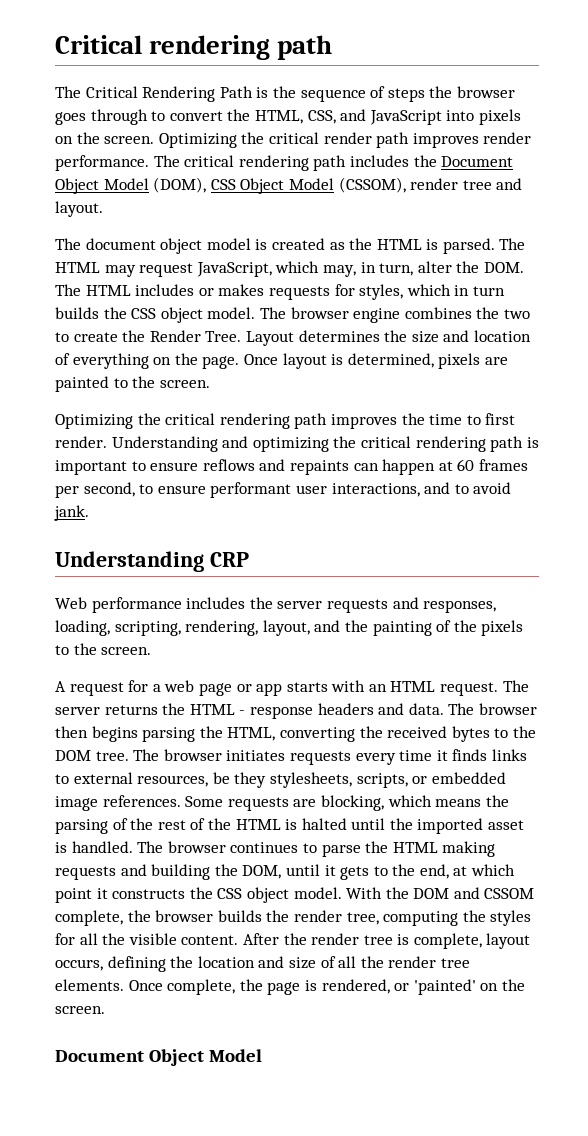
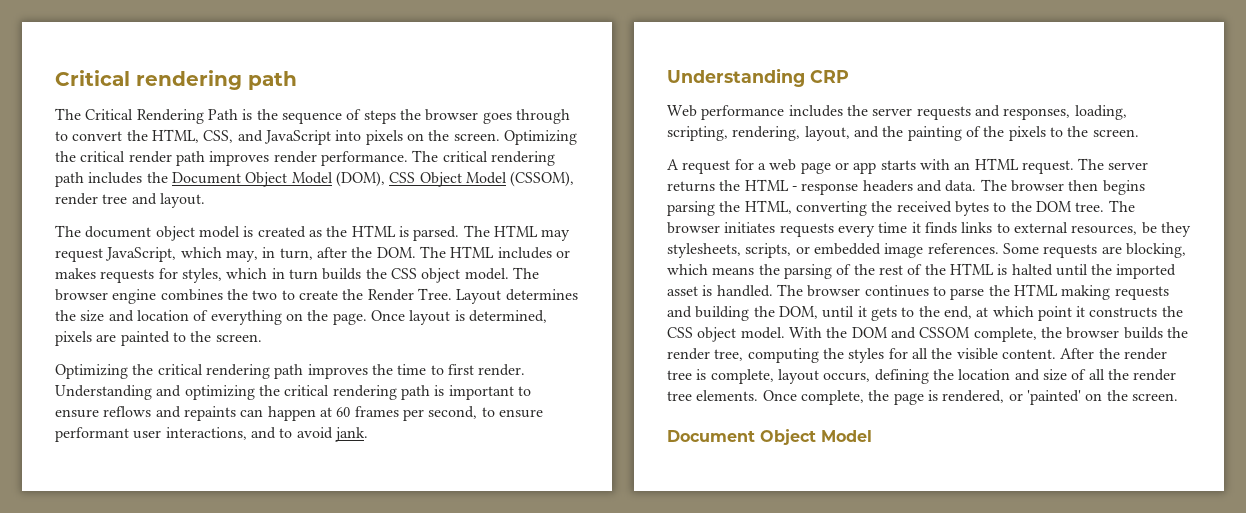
- The HTML may request JavaScript, which may, in turn, alter the DOM. The HTML includes or makes requests for styles, which in turn builds the CSS object model.
+ The HTML may request JavaScript, which may, in turn, after the DOM. The HTML includes or makes requests for styles, which in turn builds the CSS object model.

